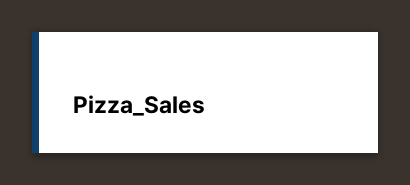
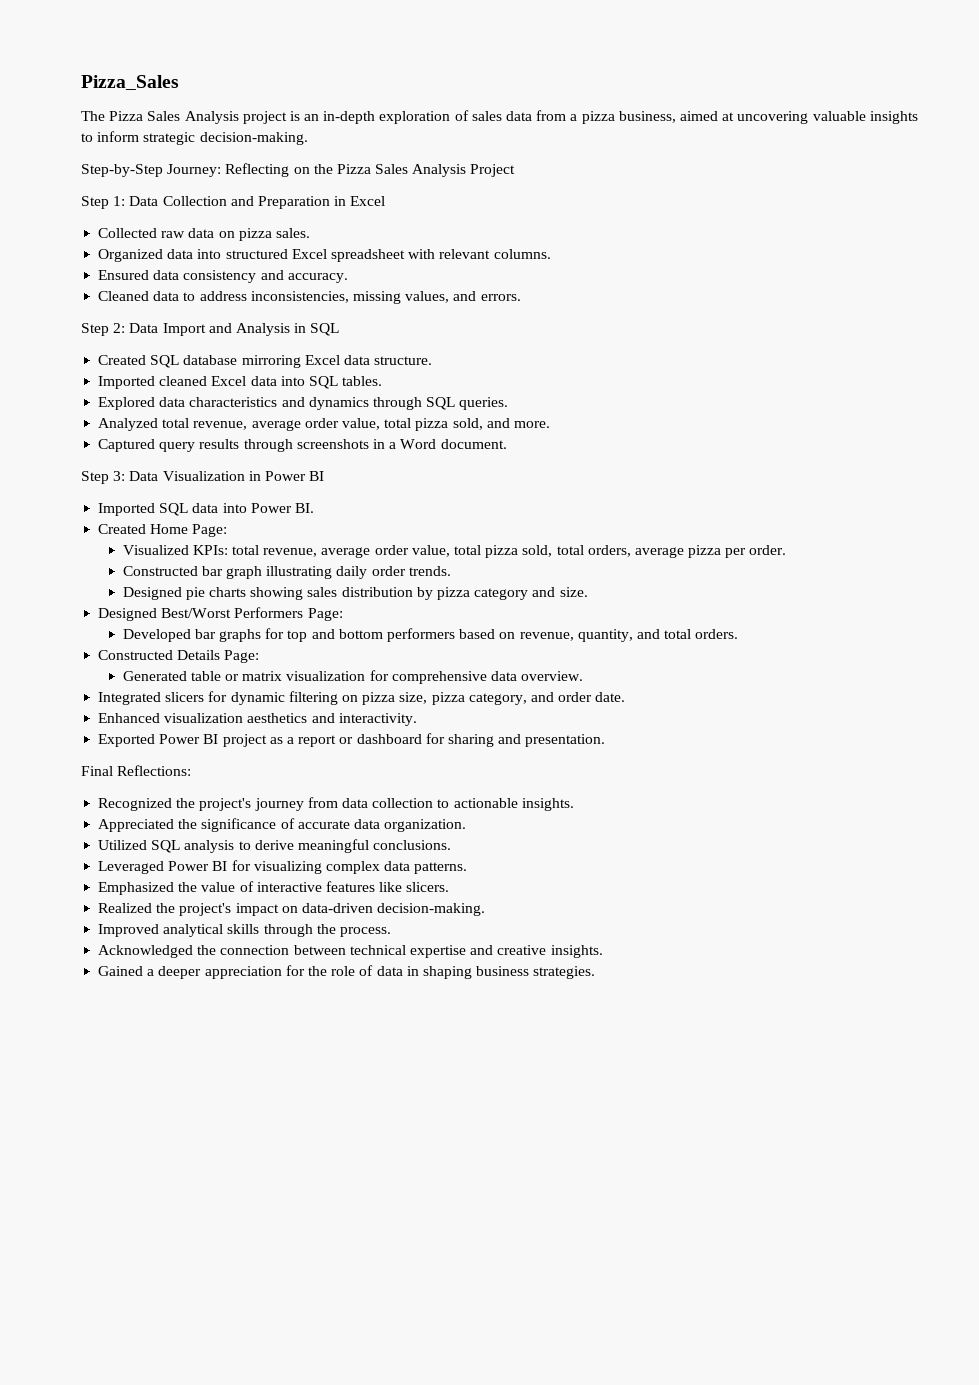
+ The Pizza Sales Analysis project is an in-depth exploration of sales data from a pizza business, aimed at uncovering valuable insights to inform strategic decision-making.
+ Step-by-Step Journey: Reflecting on the Pizza Sales Analysis Project
+ Step 1: Data Collection and Preparation in Excel
+ Collected raw data on pizza sales.
+ Organized data into structured Excel spreadsheet with relevant columns.
+ Ensured data consistency and accuracy.
+ Cleaned data to address inconsistencies, missing values, and errors.
+ Step 2: Data Import and Analysis in SQL
+ Created SQL database mirroring Excel data structure.
+ Imported cleaned Excel data into SQL tables.
+ Explored data characteristics and dynamics through SQL queries.
+ Analyzed total revenue, average order value, total pizza sold, and more.
+ Captured query results through screenshots in a Word document.
+ Step 3: Data Visualization in Power BI
+ Imported SQL data into Power BI.
+ Created Home Page:
+ Visualized KPIs: total revenue, average order value, total pizza sold, total orders, average pizza per order.
+ Constructed bar graph illustrating daily order trends.
+ Designed pie charts showing sales distribution by pizza category and size.
+ Designed Best/Worst Performers Page:
+ Developed bar graphs for top and bottom performers based on revenue, quantity, and total orders.
+ Constructed Details Page:
+ Generated table or matrix visualization for comprehensive data overview.
+ Integrated slicers for dynamic filtering on pizza size, pizza category, and order date.
+ Enhanced visualization aesthetics and interactivity.
+ Exported Power BI project as a report or dashboard for sharing and presentation.
+ Final Reflections:
+ Recognized the project's journey from data collection to actionable insights.
+ Appreciated the significance of accurate data organization.
+ Utilized SQL analysis to derive meaningful conclusions.
+ Leveraged Power BI for visualizing complex data patterns.
+ Emphasized the value of interactive features like slicers.
+ Realized the project's impact on data-driven decision-making.
+ Improved analytical skills through the process.
+ Acknowledged the connection between technical expertise and creative insights.
+ Gained a deeper appreciation for the role of data in shaping business strategies.

